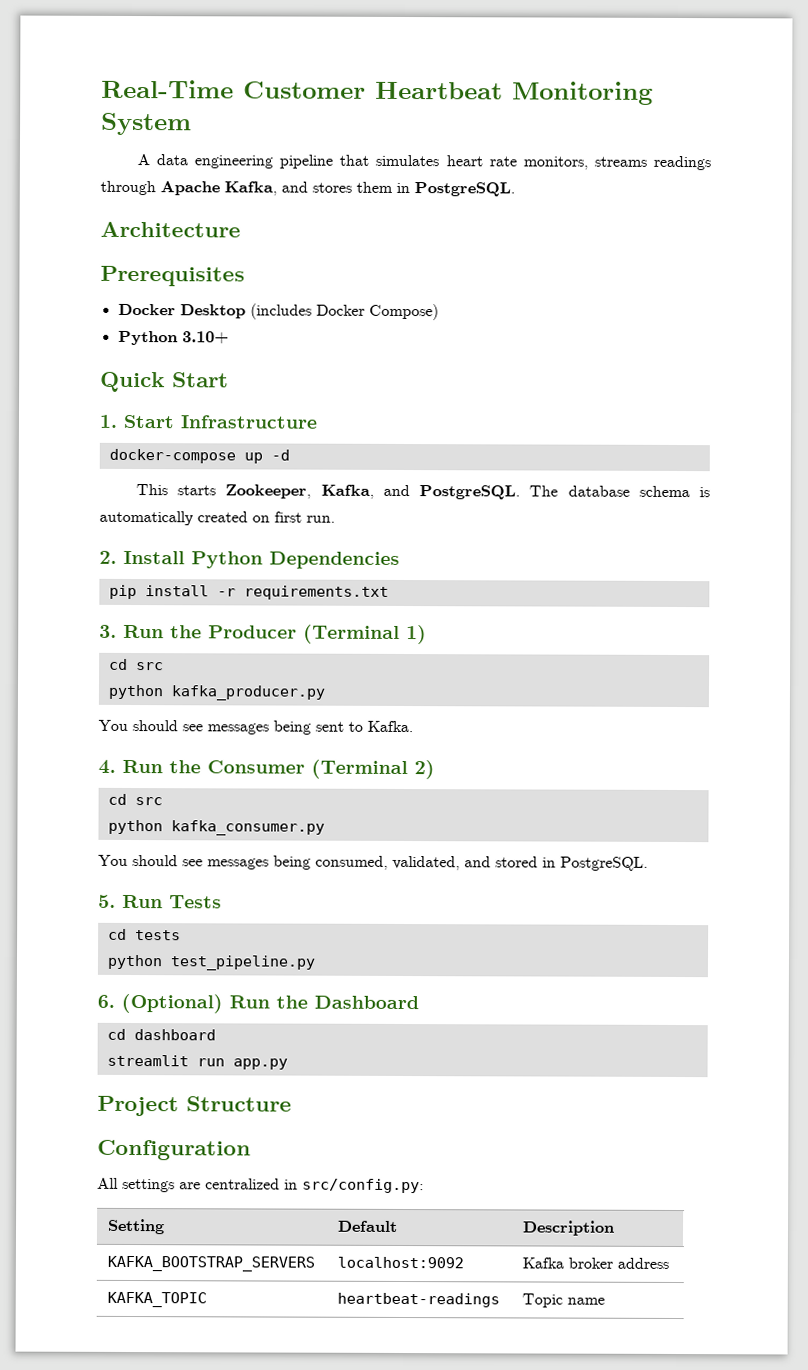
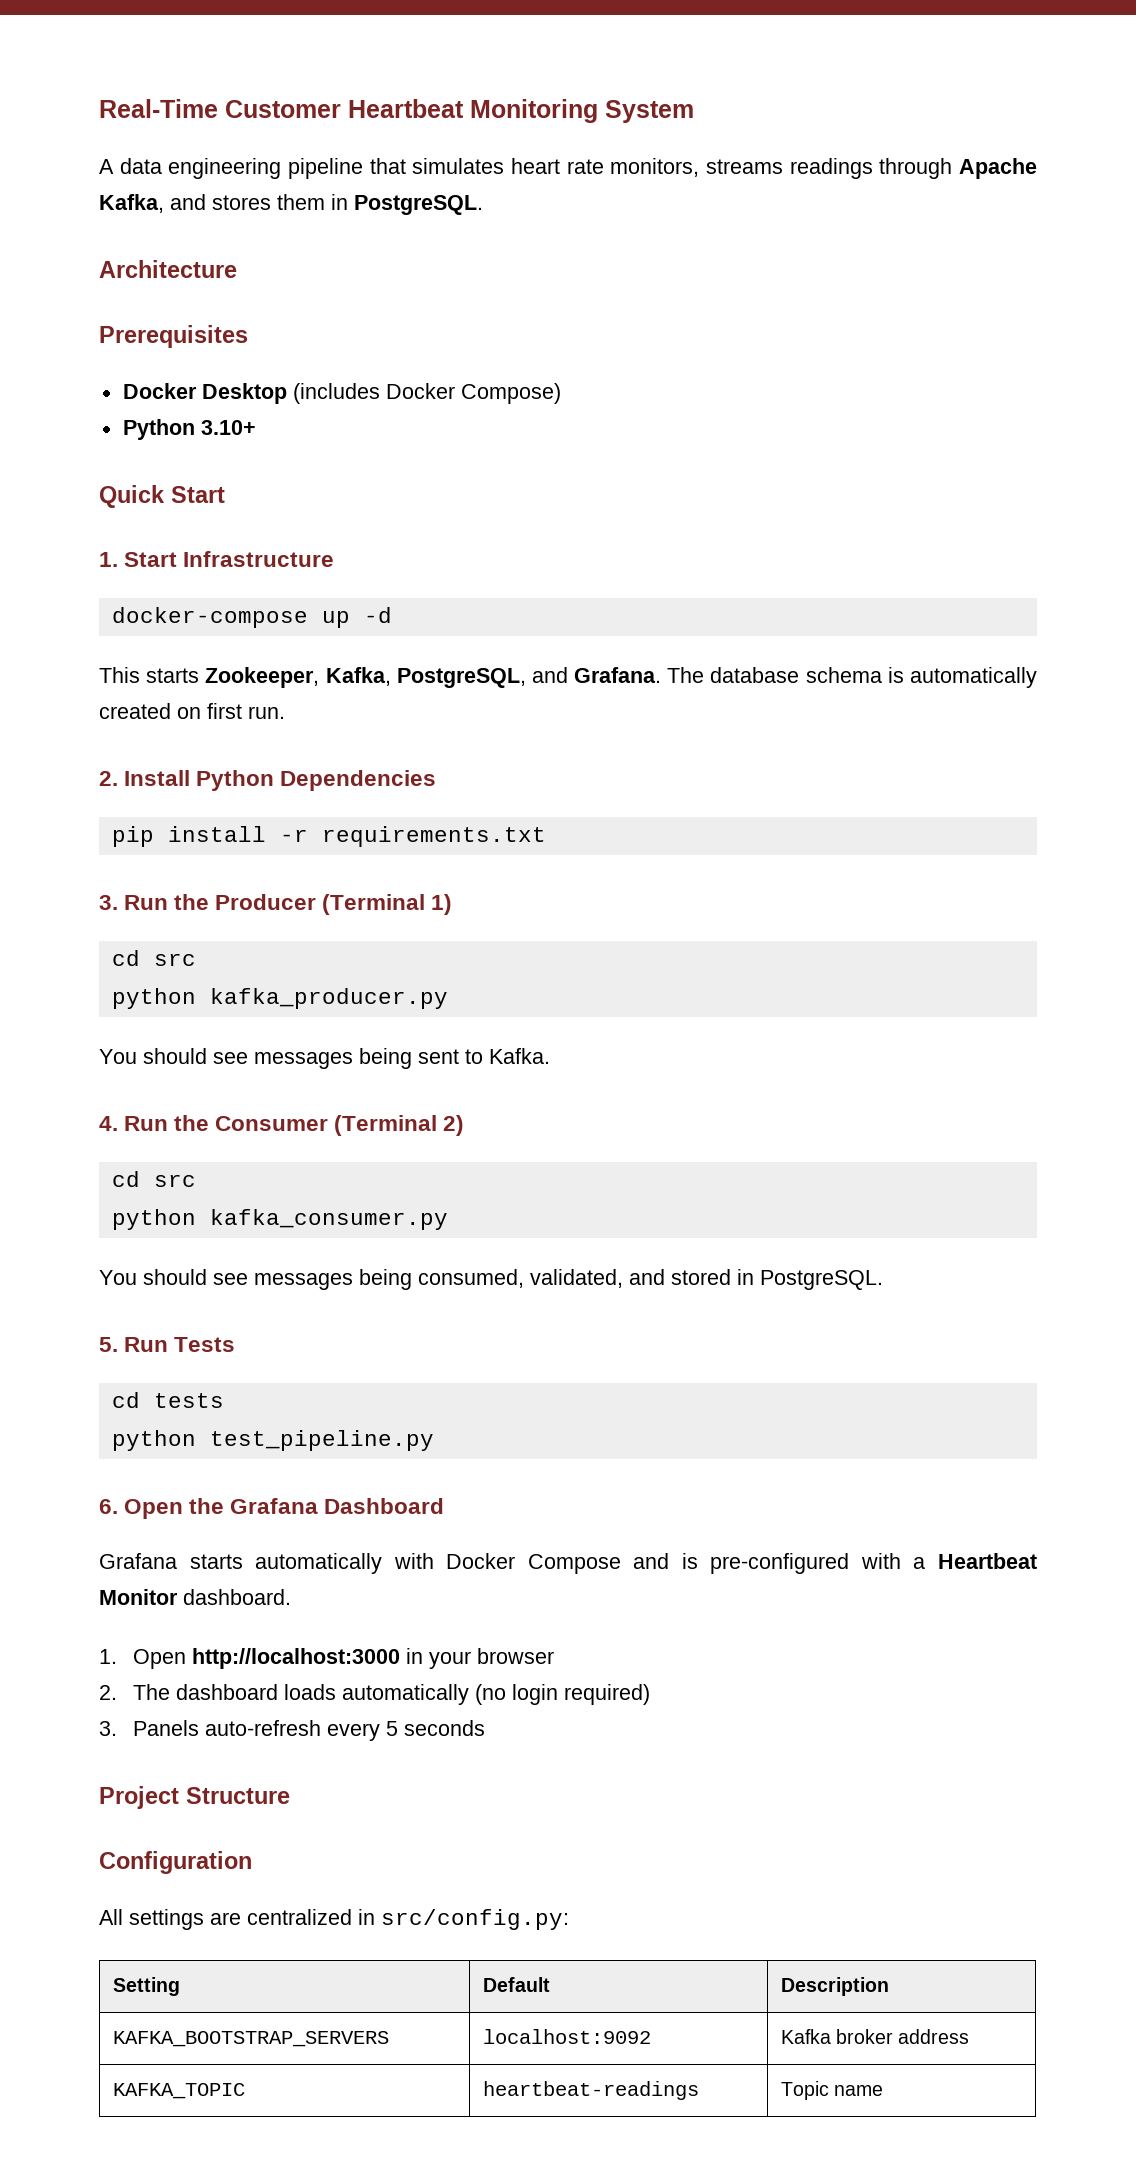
- This starts Zookeeper, Kafka, and PostgreSQL.
+ This starts Zookeeper, Kafka, PostgreSQL, and Grafana.
- 6. (Optional) Run the Dashboard
- cd dashboard
- streamlit run app.py
+ 6. Open the Grafana Dashboard
+ Grafana starts automatically with Docker Compose and is pre-configured with a Heartbeat Monitor dashboard.
+ 1. Open http://localhost:3000 in your browser
+ 2. The dashboard loads automatically (no login required)
+ 3. Panels auto-refresh every 5 seconds

